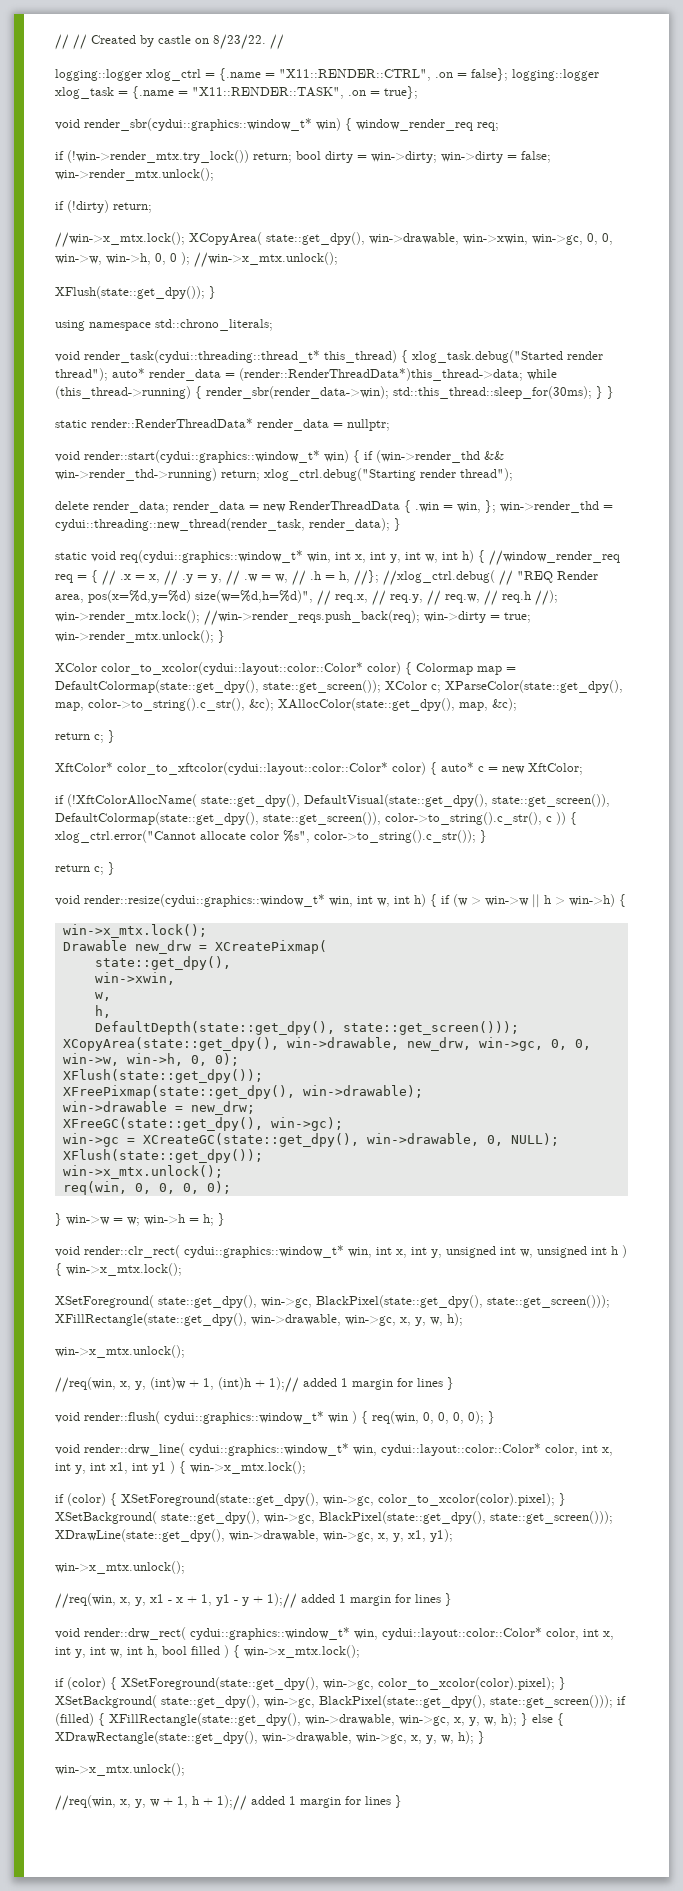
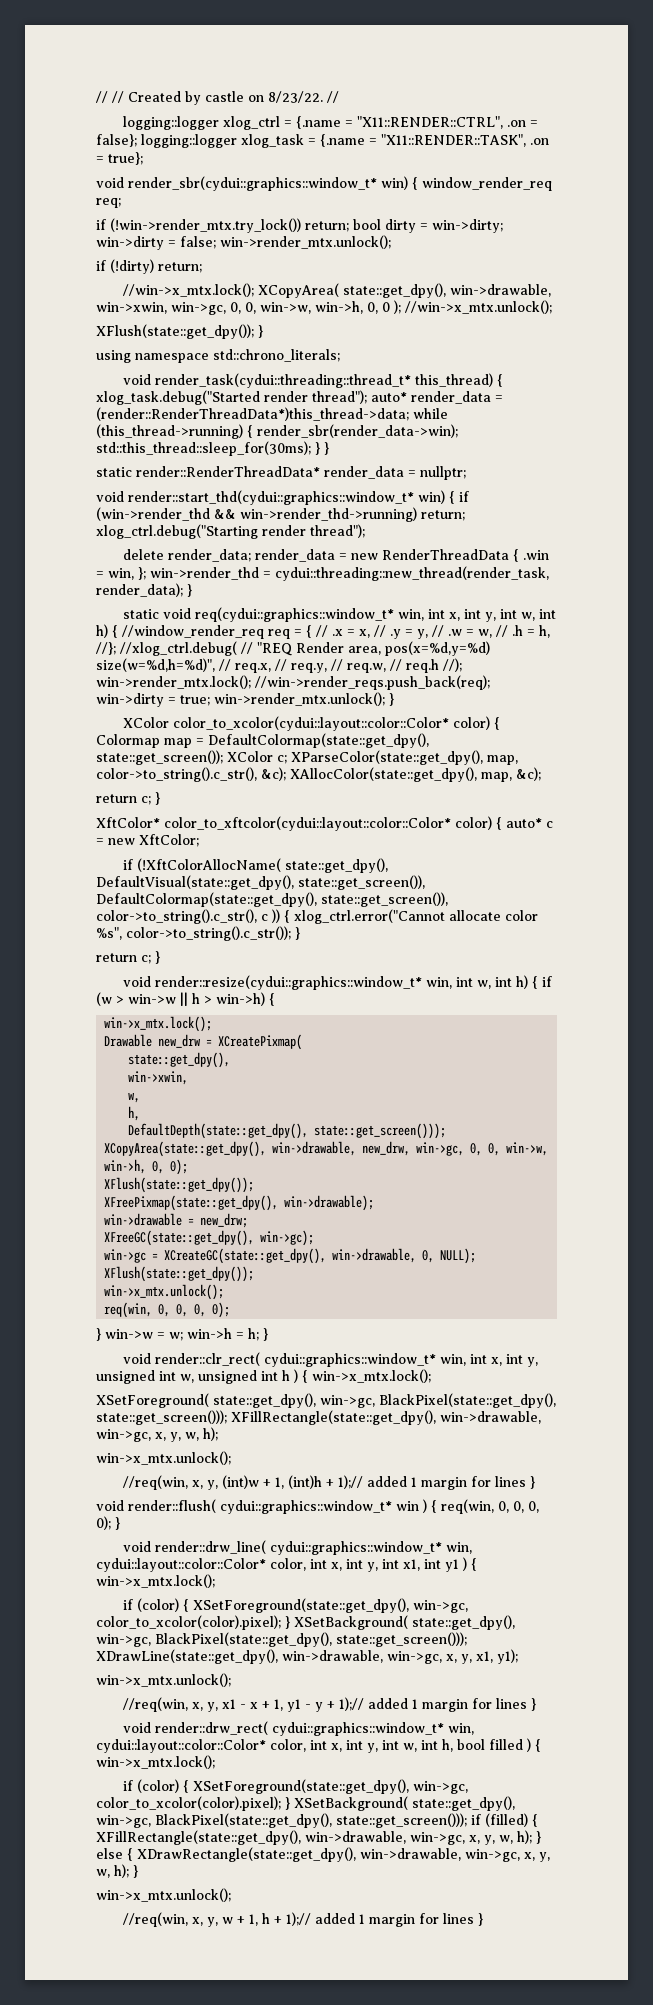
- void render::start(cydui::graphics::window_t* win) { if (win->render_thd && win->render_thd->running) return; xlog_ctrl.debug("Starting render thread");
+ void render::start_thd(cydui::graphics::window_t* win) { if (win->render_thd && win->render_thd->running) return; xlog_ctrl.debug("Starting render thread");

